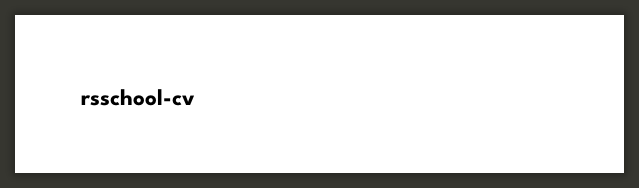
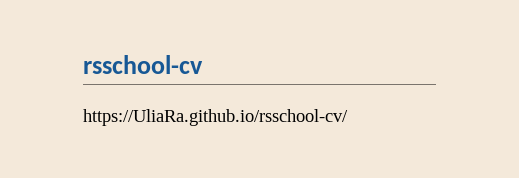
+ https://UliaRa.github.io/rsschool-cv/

